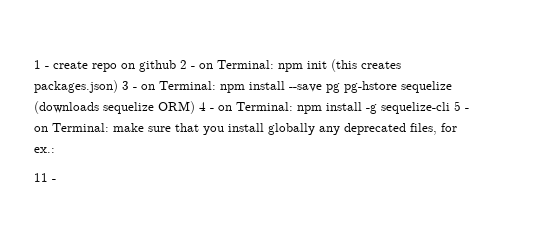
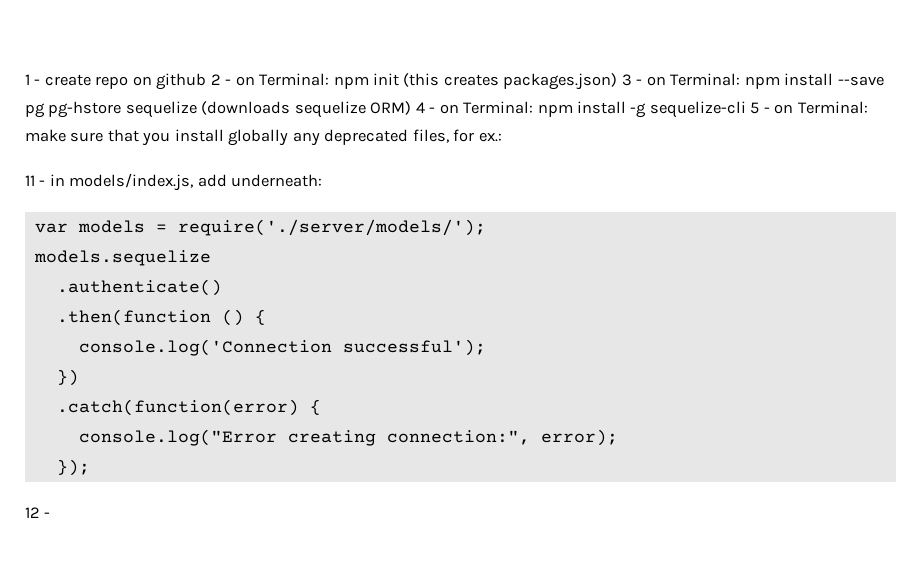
- 11 -
+ 11 - in models/index.js, add underneath:
+ var models = require('./server/models/');
+ models.sequelize
+ .authenticate()
+ .then(function () {
+ console.log('Connection successful');
+ })
+ .catch(function(error) {
+ console.log("Error creating connection:", error);
+ });
+ 12 -

